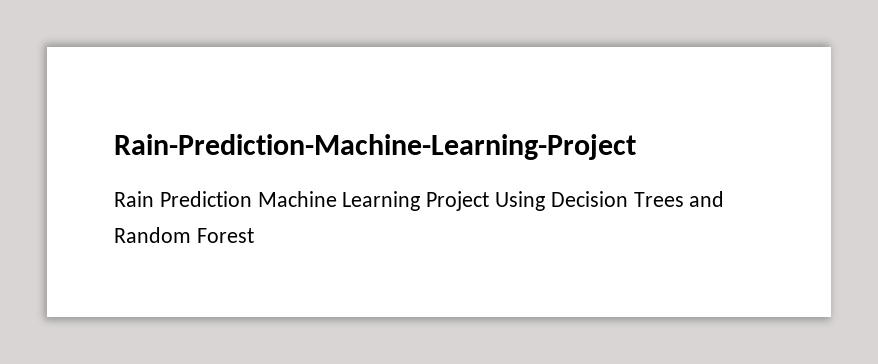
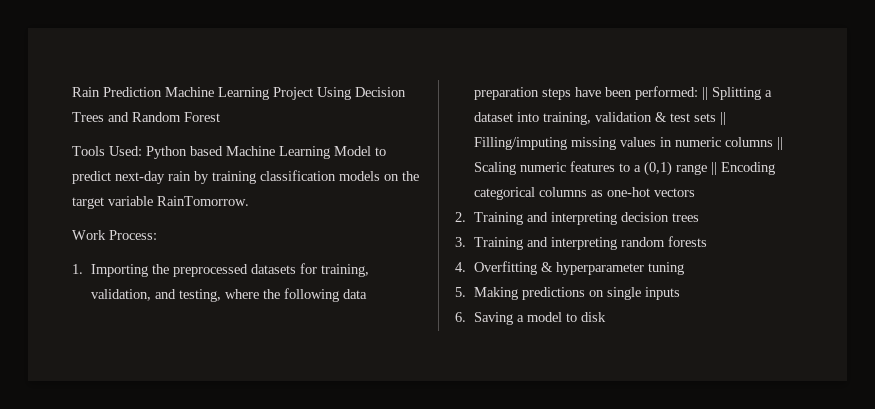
- Rain-Prediction-Machine-Learning-Project
+ Tools Used: Python based Machine Learning Model to predict next-day rain by training classification models on the target variable RainTomorrow.
+ Work Process:
+ 1. Importing the preprocessed datasets for training, validation, and testing, where the following data preparation steps have been performed: || Splitting a dataset into training, validation & test sets || Filling/imputing missing values in numeric columns || Scaling numeric features to a (0,1) range || Encoding categorical columns as one-hot vectors
+ 2. Training and interpreting decision trees
+ 3. Training and interpreting random forests
+ 4. Overfitting & hyperparameter tuning
+ 5. Making predictions on single inputs
+ 6. Saving a model to disk

